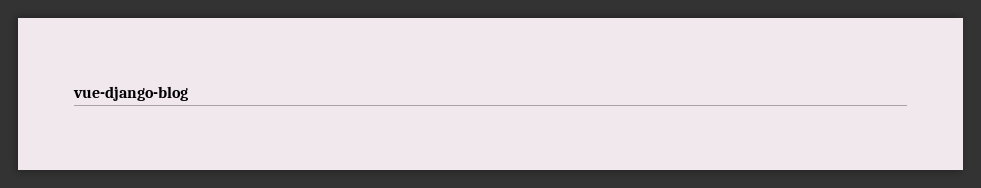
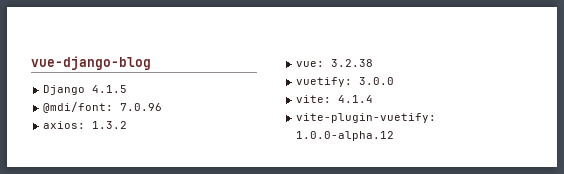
+ Django 4.1.5
+ @mdi/font: 7.0.96
+ axios: 1.3.2
+ vue: 3.2.38
+ vuetify: 3.0.0
+ vite: 4.1.4
+ vite-plugin-vuetify: 1.0.0-alpha.12

